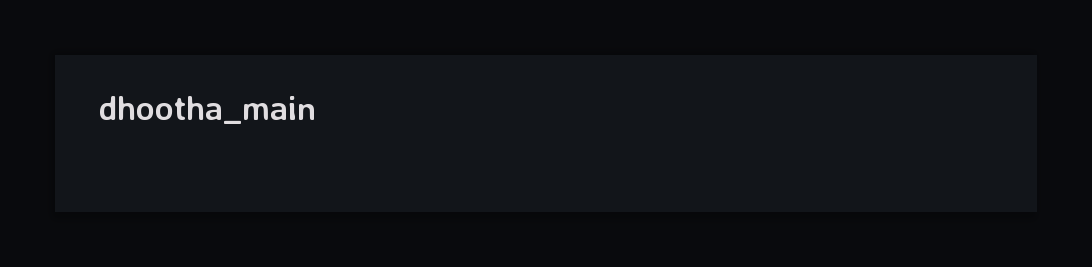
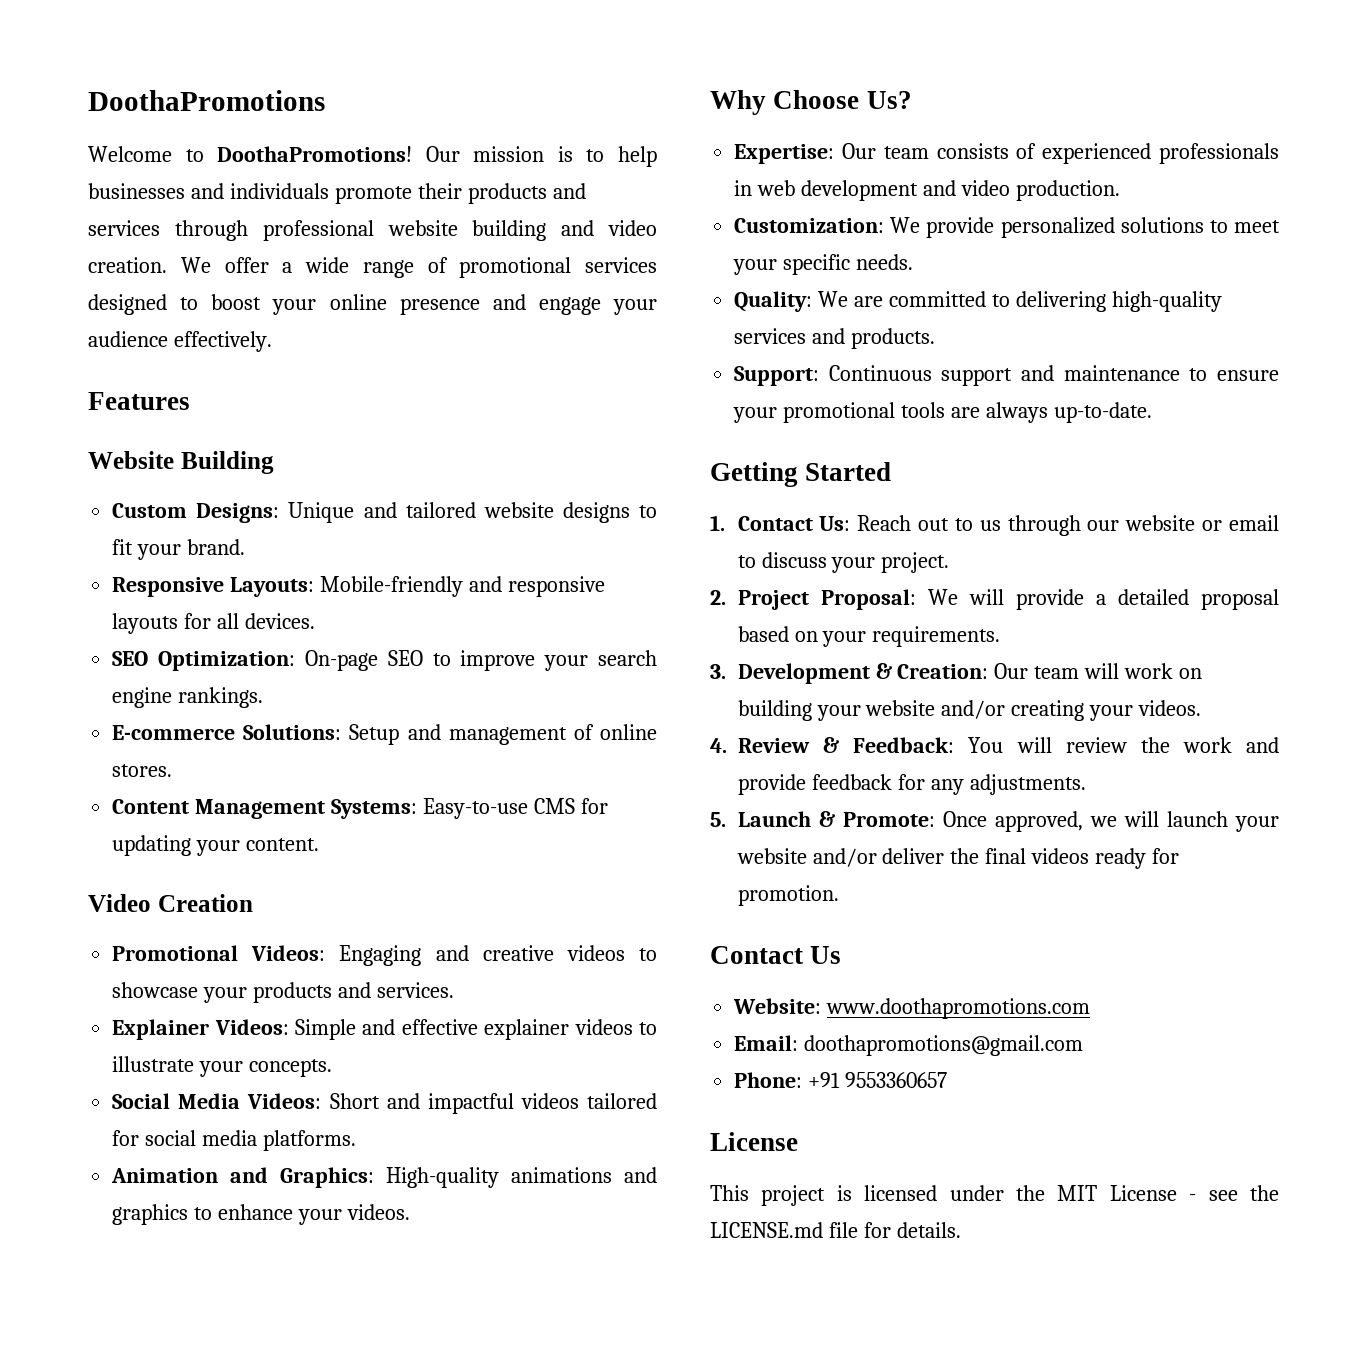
- dhootha_main
+ DoothaPromotions
+ Welcome to DoothaPromotions! Our mission is to help businesses and individuals promote their products and services through professional website building and video creation. We offer a wide range of promotional services designed to boost your online presence and engage your audience effectively.
+ Features
+ Website Building
+ Custom Designs: Unique and tailored website designs to fit your brand.
+ Responsive Layouts: Mobile-friendly and responsive layouts for all devices.
+ SEO Optimization: On-page SEO to improve your search engine rankings.
+ E-commerce Solutions: Setup and management of online stores.
+ Content Management Systems: Easy-to-use CMS for updating your content.
+ Video Creation
+ Promotional Videos: Engaging and creative videos to showcase your products and services.
+ Explainer Videos: Simple and effective explainer videos to illustrate your concepts.
+ Social Media Videos: Short and impactful videos tailored for social media platforms.
+ Animation and Graphics: High-quality animations and graphics to enhance your videos.
+ Why Choose Us?
+ Expertise: Our team consists of experienced professionals in web development and video production.
+ Customization: We provide personalized solutions to meet your specific needs.
+ Quality: We are committed to delivering high-quality services and products.
+ Support: Continuous support and maintenance to ensure your promotional tools are always up-to-date.
+ Getting Started
+ 1. Contact Us: Reach out to us through our website or email to discuss your project.
+ 2. Project Proposal: We will provide a detailed proposal based on your requirements.
+ 3. Development & Creation: Our team will work on building your website and/or creating your videos.
+ 4. Review & Feedback: You will review the work and provide feedback for any adjustments.
+ 5. Launch & Promote: Once approved, we will launch your website and/or deliver the final videos ready for promotion.
+ Contact Us
+ Website: www.doothapromotions.com
+ Email: doothapromotions@gmail.com
+ Phone: +91 9553360657
+ License
+ This project is licensed under the MIT License - see the LICENSE.md file for details.

